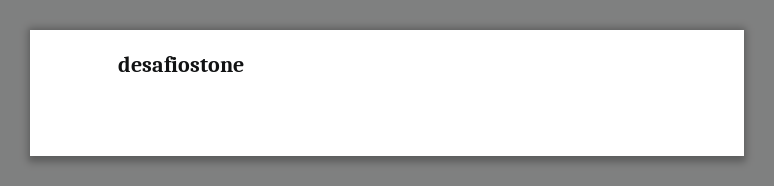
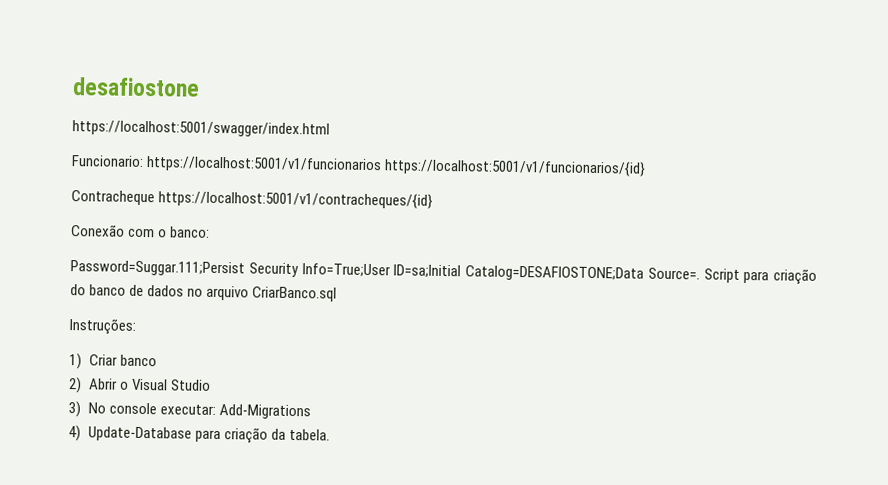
+ https://localhost:5001/swagger/index.html
+ Funcionario: https://localhost:5001/v1/funcionarios https://localhost:5001/v1/funcionarios/{id}
+ Contracheque https://localhost:5001/v1/contracheques/{id}
+ Conexão com o banco:
+ Password=Suggar.111;Persist Security Info=True;User ID=sa;Initial Catalog=DESAFIOSTONE;Data Source=. Script para criação do banco de dados no arquivo CriarBanco.sql
+ Instruções:
+ 1) Criar banco
+ 2) Abrir o Visual Studio
+ 3) No console executar: Add-Migrations
+ 4) Update-Database para criação da tabela.

